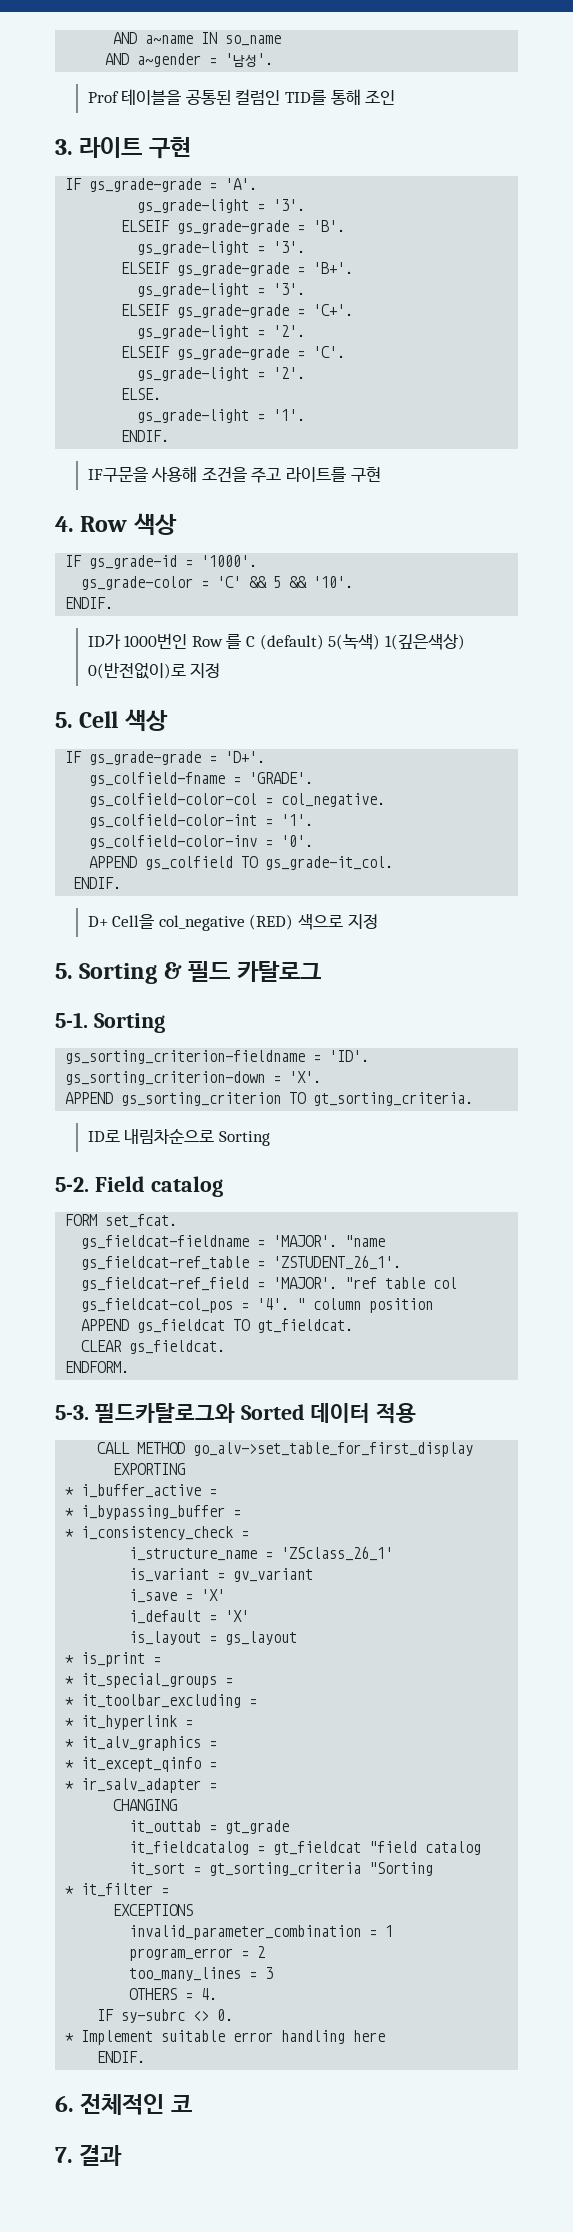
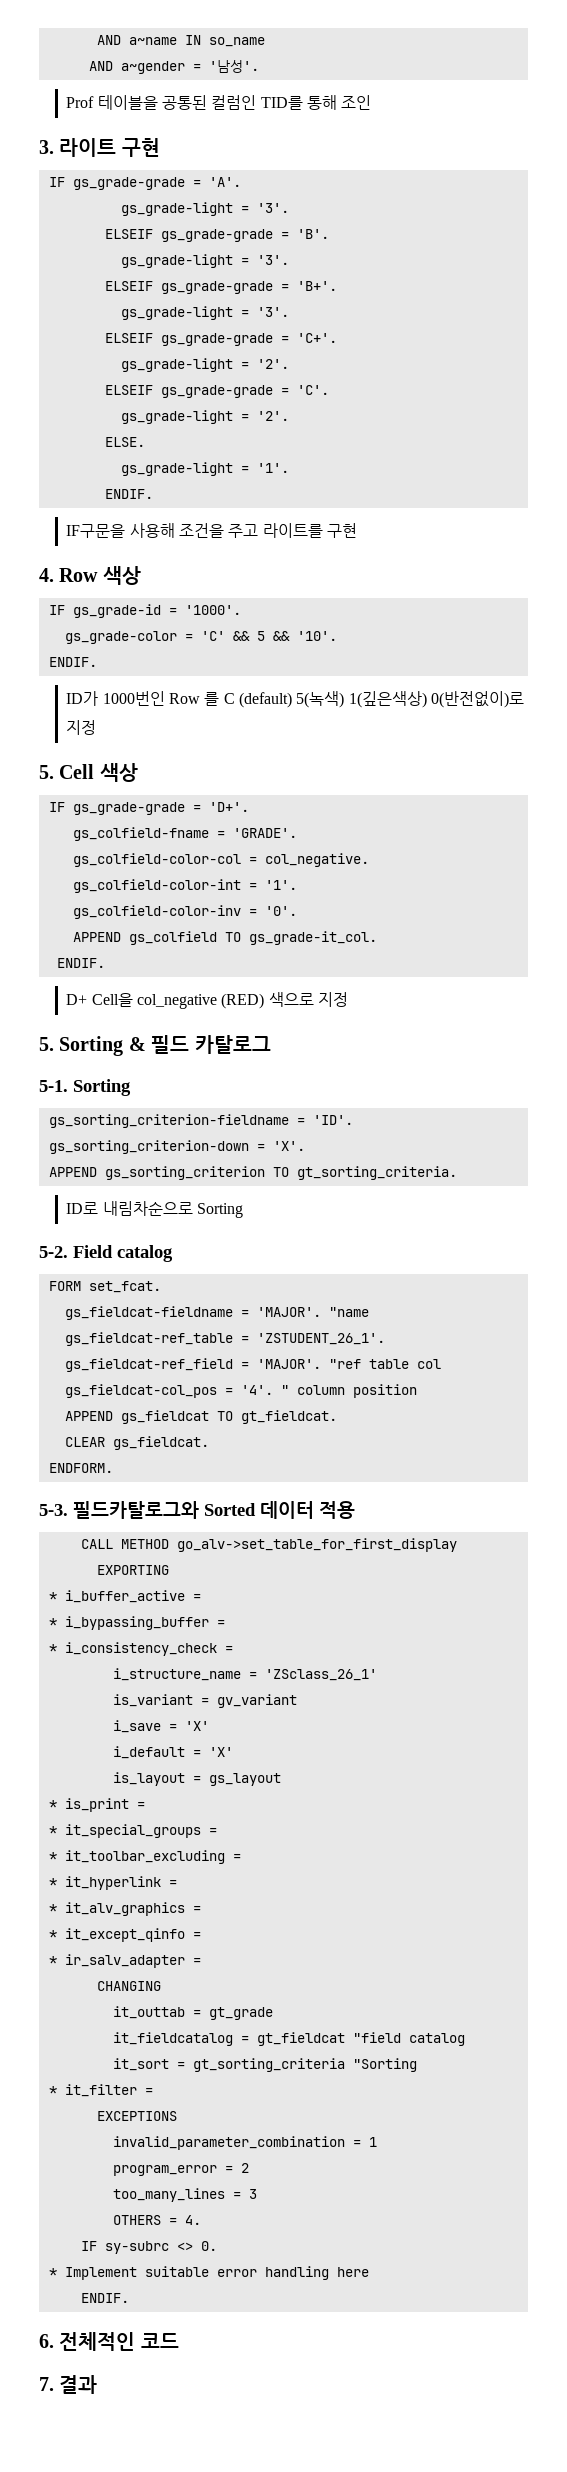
- 6. 전체적인 코
+ 6. 전체적인 코드

